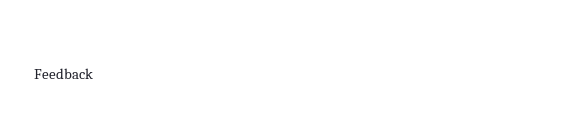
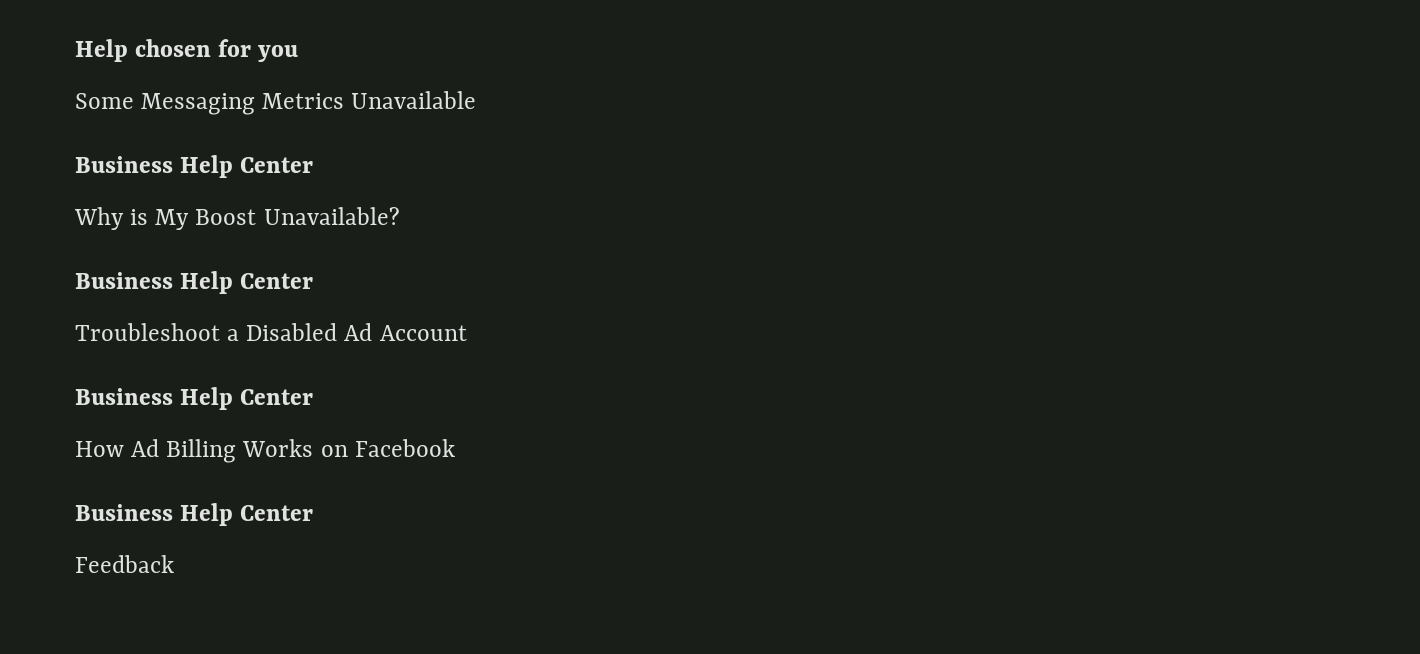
+ Help chosen for you
+ Some Messaging Metrics Unavailable
+ Business Help Center
+ Why is My Boost Unavailable?
+ Business Help Center
+ Troubleshoot a Disabled Ad Account
+ Business Help Center
+ How Ad Billing Works on Facebook
+ Business Help Center

